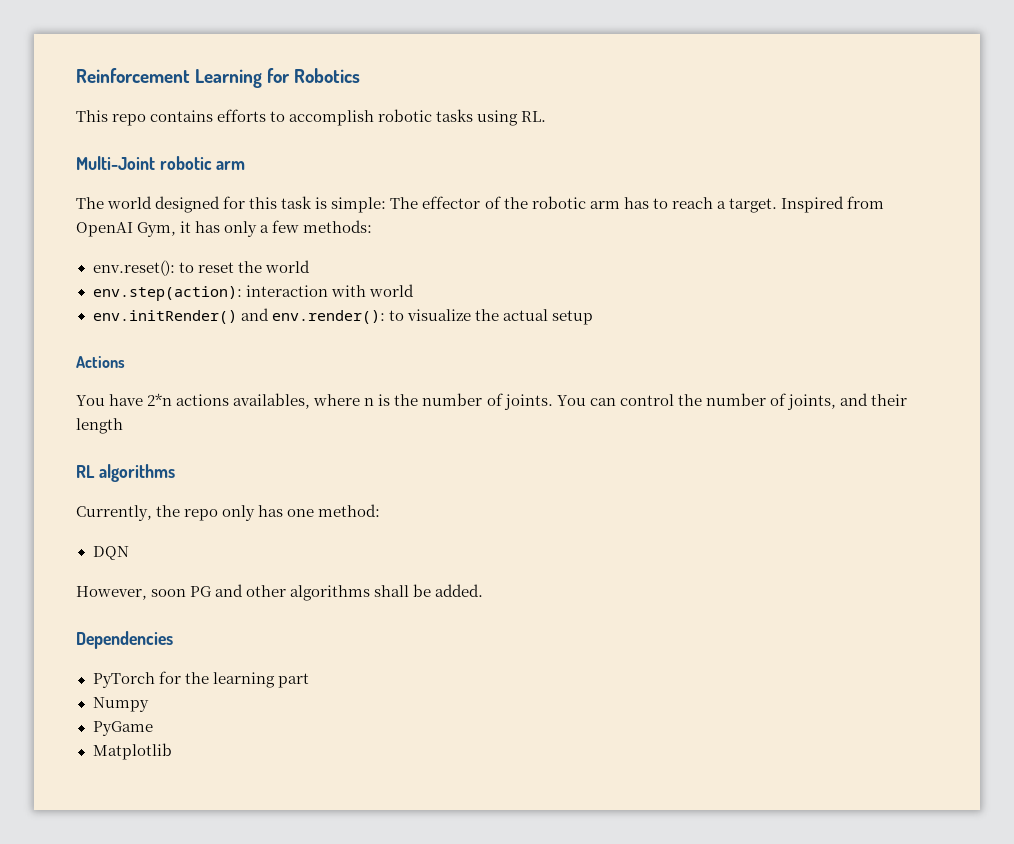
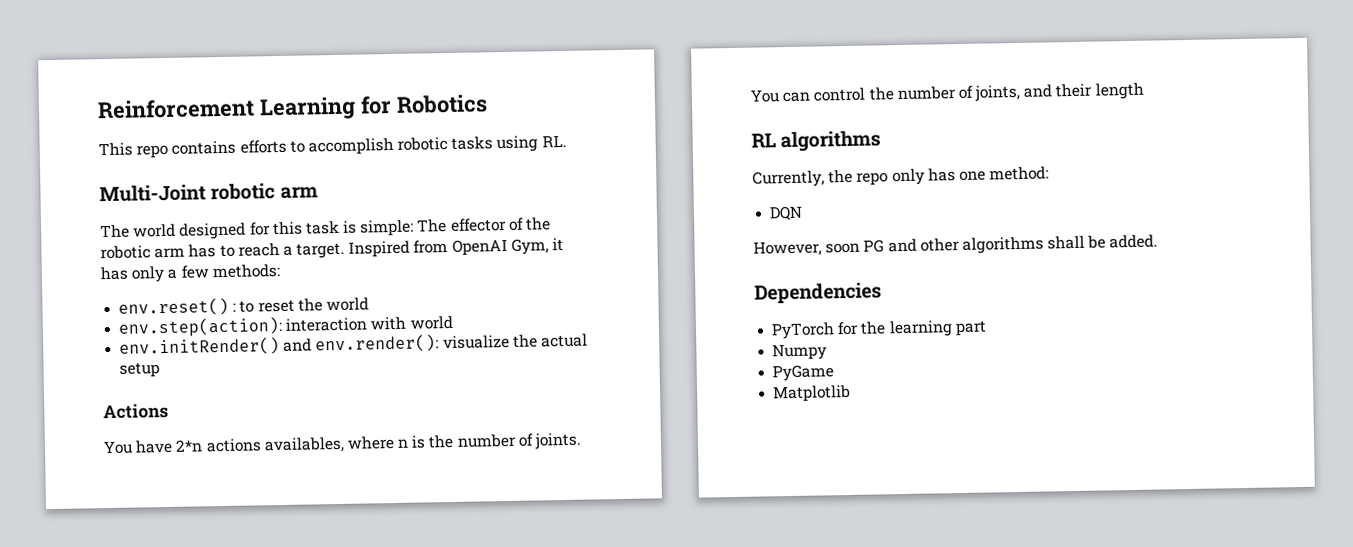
- env.reset(): to reset the world
+ env.reset() : to reset the world
- env.initRender() and env.render(): to visualize the actual setup
+ env.initRender() and env.render(): visualize the actual setup

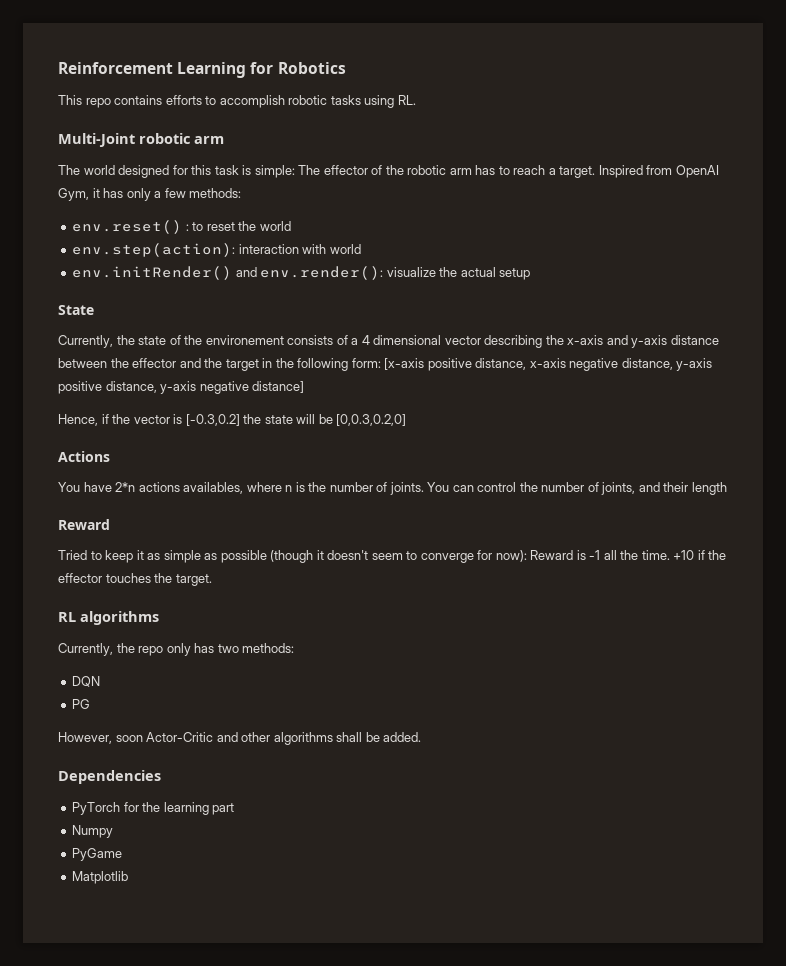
+ State
+ Currently, the state of the environement consists of a 4 dimensional vector describing the x-axis and y-axis distance between the effector and the target in the following form: [x-axis positive distance, x-axis negative distance, y-axis positive distance, y-axis negative distance]
+ Hence, if the vector is [-0.3,0.2] the state will be [0,0.3,0.2,0]
  You can control the number of joints, and their length
+ Reward
+ Tried to keep it as simple as possible (though it doesn't seem to converge for now): Reward is -1 all the time. +10 if the effector touches the target.
- Currently, the repo only has one method:
+ Currently, the repo only has two methods:
+ PG
- However, soon PG and other algorithms shall be added.
+ However, soon Actor-Critic and other algorithms shall be added.

